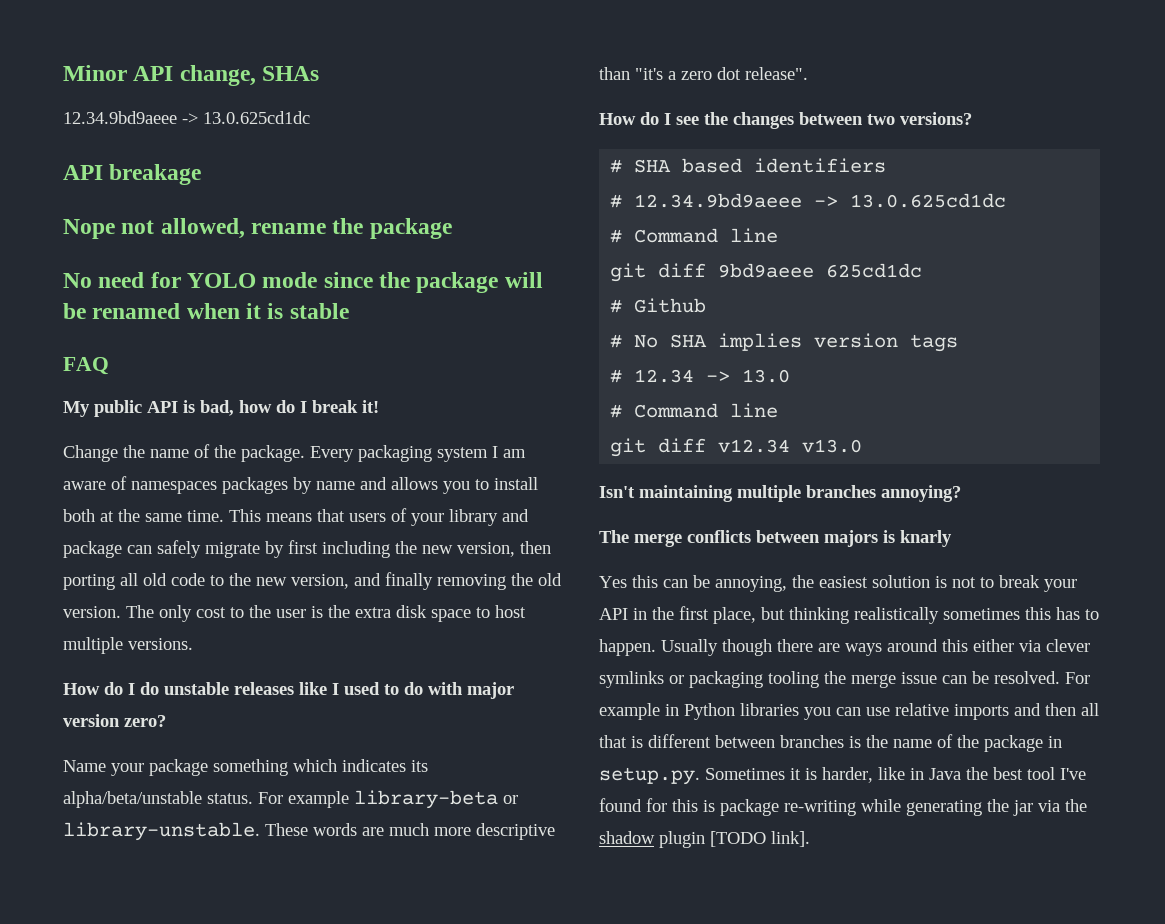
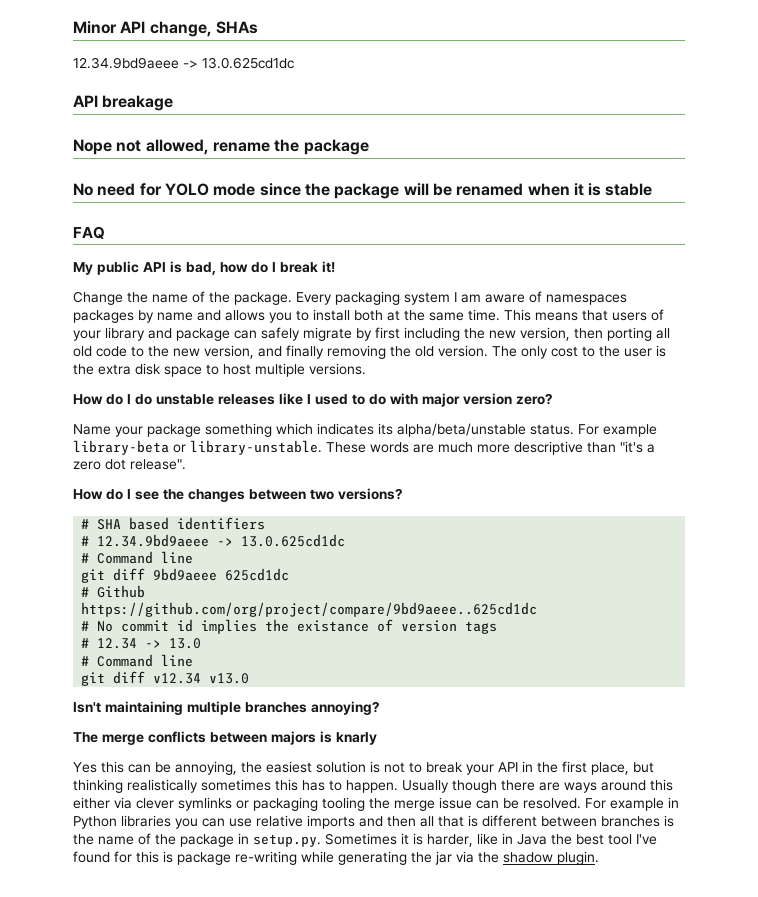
+ https://github.com/org/project/compare/9bd9aeee..625cd1dc
- # No SHA implies version tags
+ # No commit id implies the existance of version tags
- For example in Python libraries you can use relative imports and then all that is different between branches is the name of the package in setup.py. Sometimes it is harder, like in Java the best tool I've found for this is package re-writing while generating the jar via the shadow plugin [TODO link].
+ For example in Python libraries you can use relative imports and then all that is different between branches is the name of the package in setup.py. Sometimes it is harder, like in Java the best tool I've found for this is package re-writing while generating the jar via the shadow plugin.

